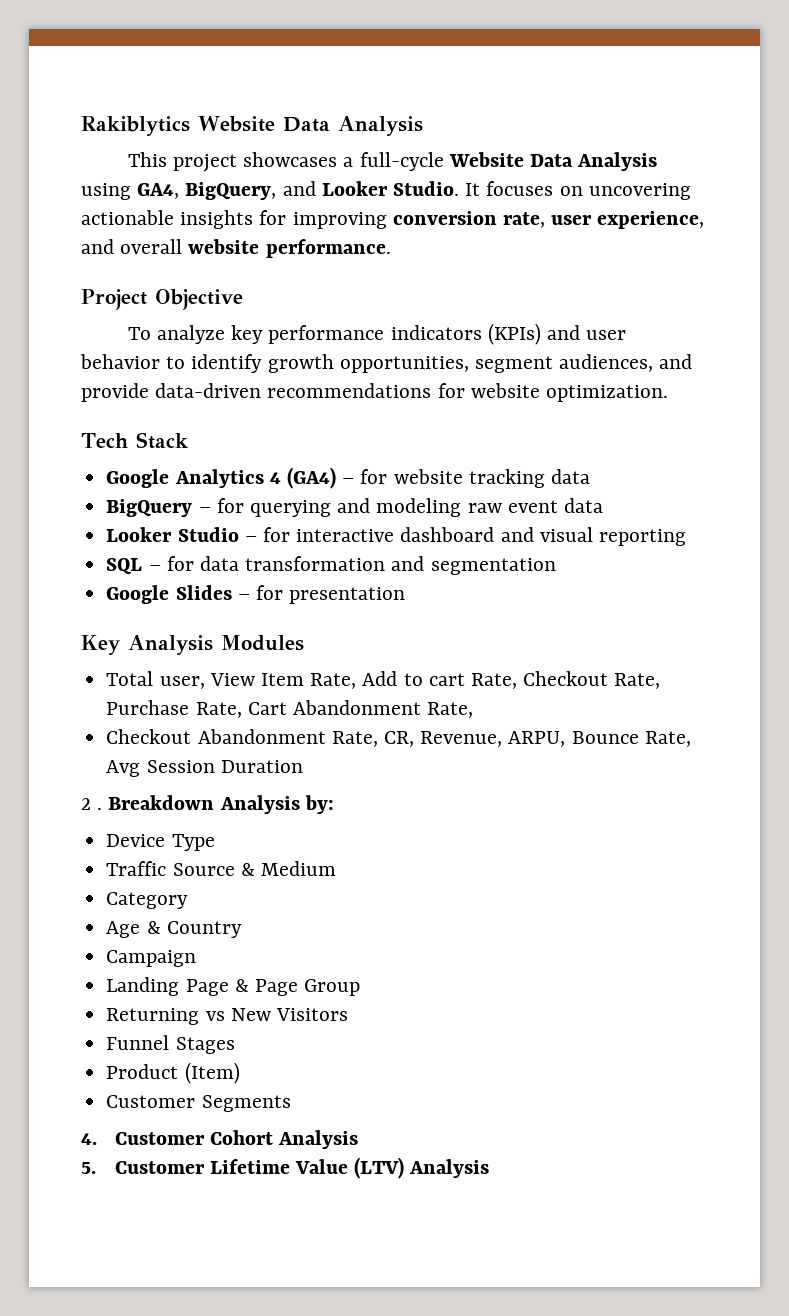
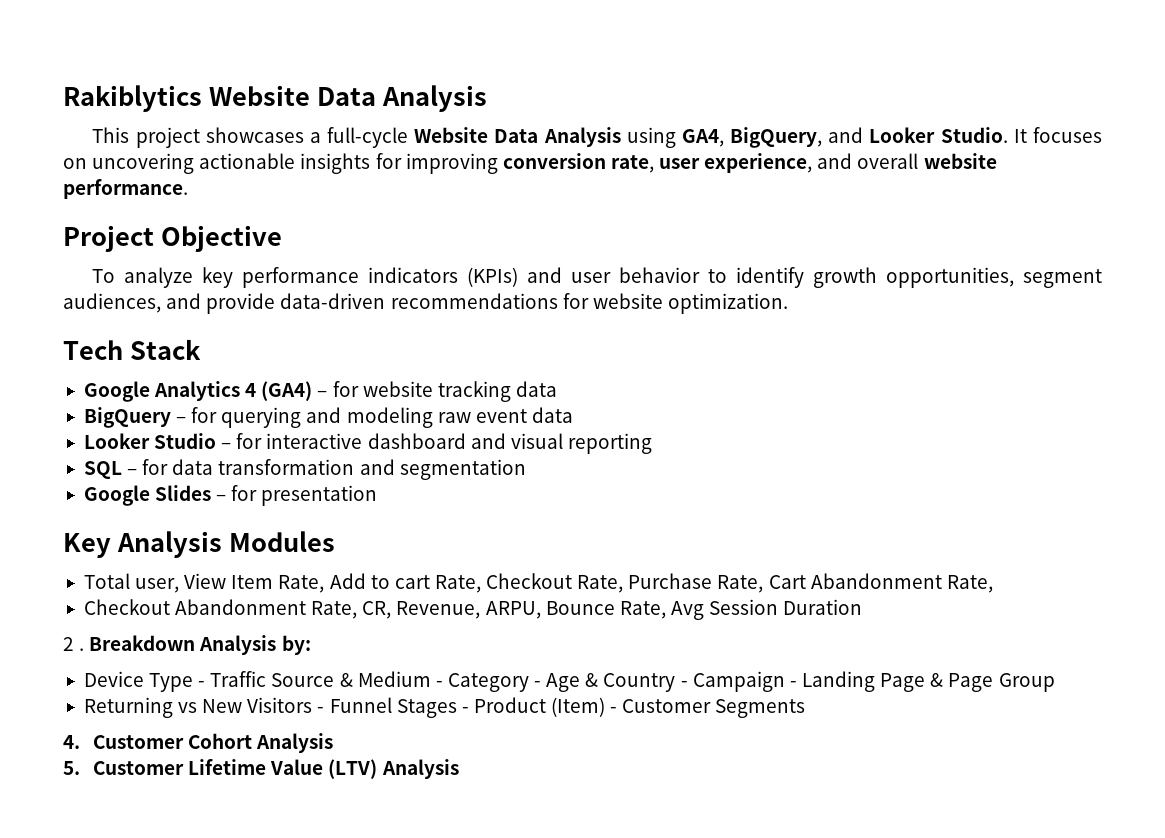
- Device Type
- Traffic Source & Medium
- Category
- Age & Country
- Campaign
- Landing Page & Page Group
+ Device Type - Traffic Source & Medium - Category - Age & Country - Campaign - Landing Page & Page Group
- Returning vs New Visitors
- Funnel Stages
- Product (Item)
- Customer Segments
+ Returning vs New Visitors - Funnel Stages - Product (Item) - Customer Segments

